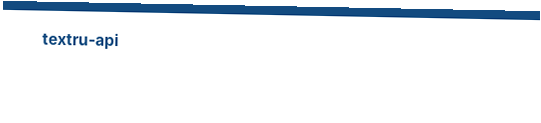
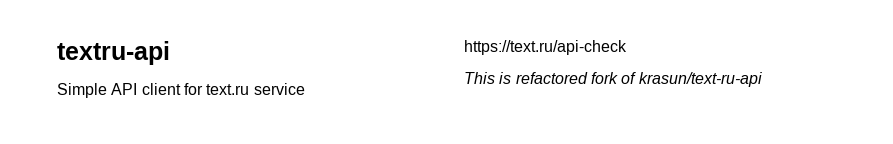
+ Simple API client for text.ru service https://text.ru/api-check
+ This is refactored fork of krasun/text-ru-api

